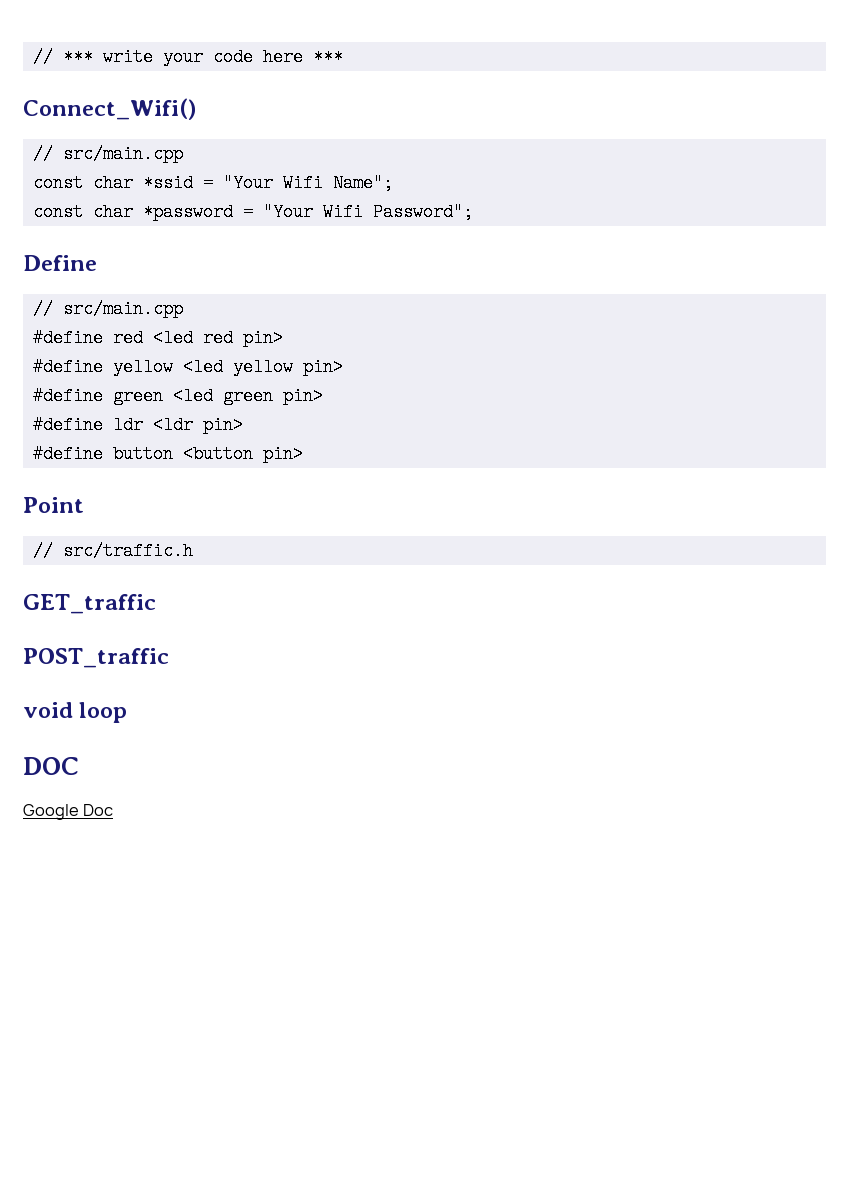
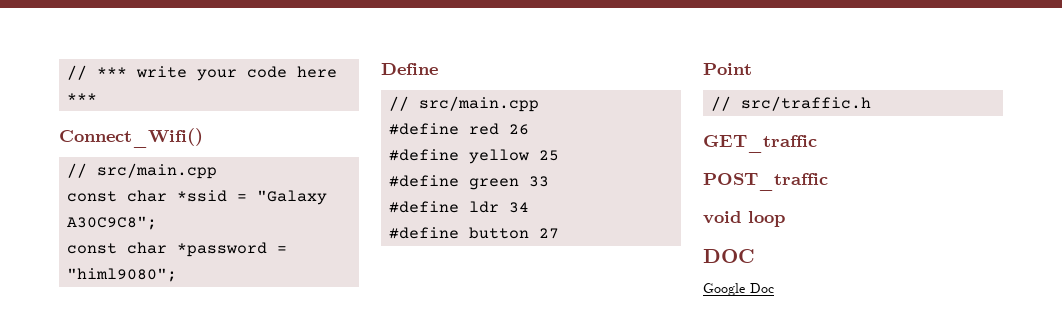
- const char *ssid = "Your Wifi Name";
+ const char *ssid = "Galaxy A30C9C8";
- const char *password = "Your Wifi Password";
+ const char *password = "himl9080";
- #define red <led red pin>
+ #define red 26
- #define yellow <led yellow pin>
+ #define yellow 25
- #define green <led green pin>
+ #define green 33
- #define ldr <ldr pin>
+ #define ldr 34
- #define button <button pin>
+ #define button 27

